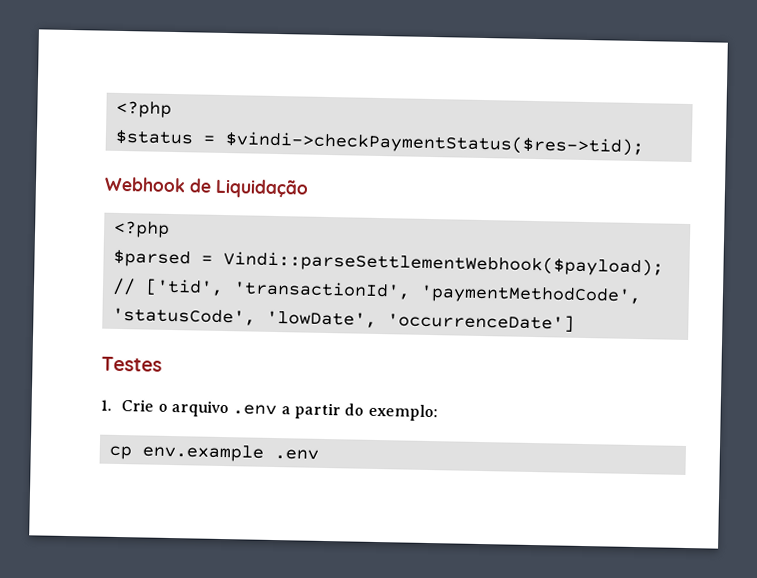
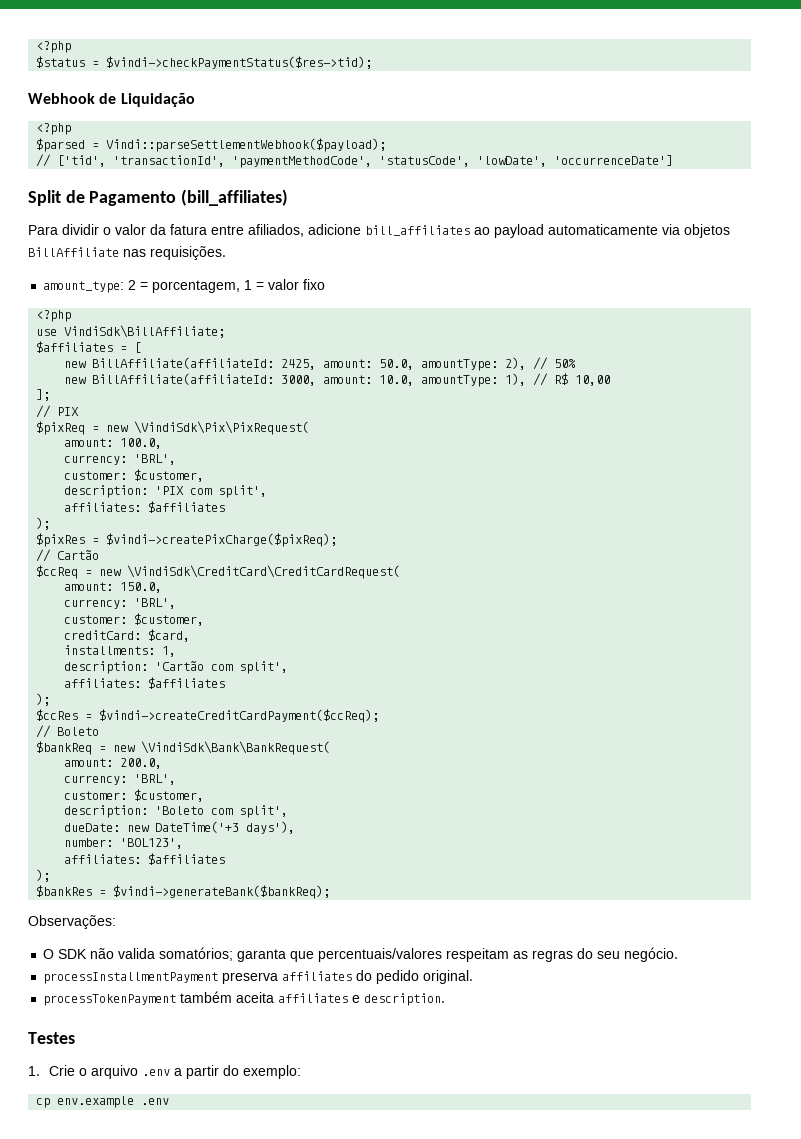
+ Split de Pagamento (bill_affiliates)
+ Para dividir o valor da fatura entre afiliados, adicione bill_affiliates ao payload automaticamente via objetos BillAffiliate nas requisições.
+ amount_type: 2 = porcentagem, 1 = valor fixo
+ <?php
+ use VindiSdk\BillAffiliate;
+ $affiliates = [
+ new BillAffiliate(affiliateId: 2425, amount: 50.0, amountType: 2), // 50%
+ new BillAffiliate(affiliateId: 3000, amount: 10.0, amountType: 1), // R$ 10,00
+ ];
+ // PIX
+ $pixReq = new \VindiSdk\Pix\PixRequest(
+ amount: 100.0,
+ currency: 'BRL',
+ customer: $customer,
+ description: 'PIX com split',
+ affiliates: $affiliates
+ );
+ $pixRes = $vindi->createPixCharge($pixReq);
+ // Cartão
+ $ccReq = new \VindiSdk\CreditCard\CreditCardRequest(
+ amount: 150.0,
+ currency: 'BRL',
+ customer: $customer,
+ creditCard: $card,
+ installments: 1,
+ description: 'Cartão com split',
+ affiliates: $affiliates
+ );
+ $ccRes = $vindi->createCreditCardPayment($ccReq);
+ // Boleto
+ $bankReq = new \VindiSdk\Bank\BankRequest(
+ amount: 200.0,
+ currency: 'BRL',
+ customer: $customer,
+ description: 'Boleto com split',
+ dueDate: new DateTime('+3 days'),
+ number: 'BOL123',
+ affiliates: $affiliates
+ );
+ $bankRes = $vindi->generateBank($bankReq);
+ Observações:
+ O SDK não valida somatórios; garanta que percentuais/valores respeitam as regras do seu negócio.
+ processInstallmentPayment preserva affiliates do pedido original.
+ processTokenPayment também aceita affiliates e description.

